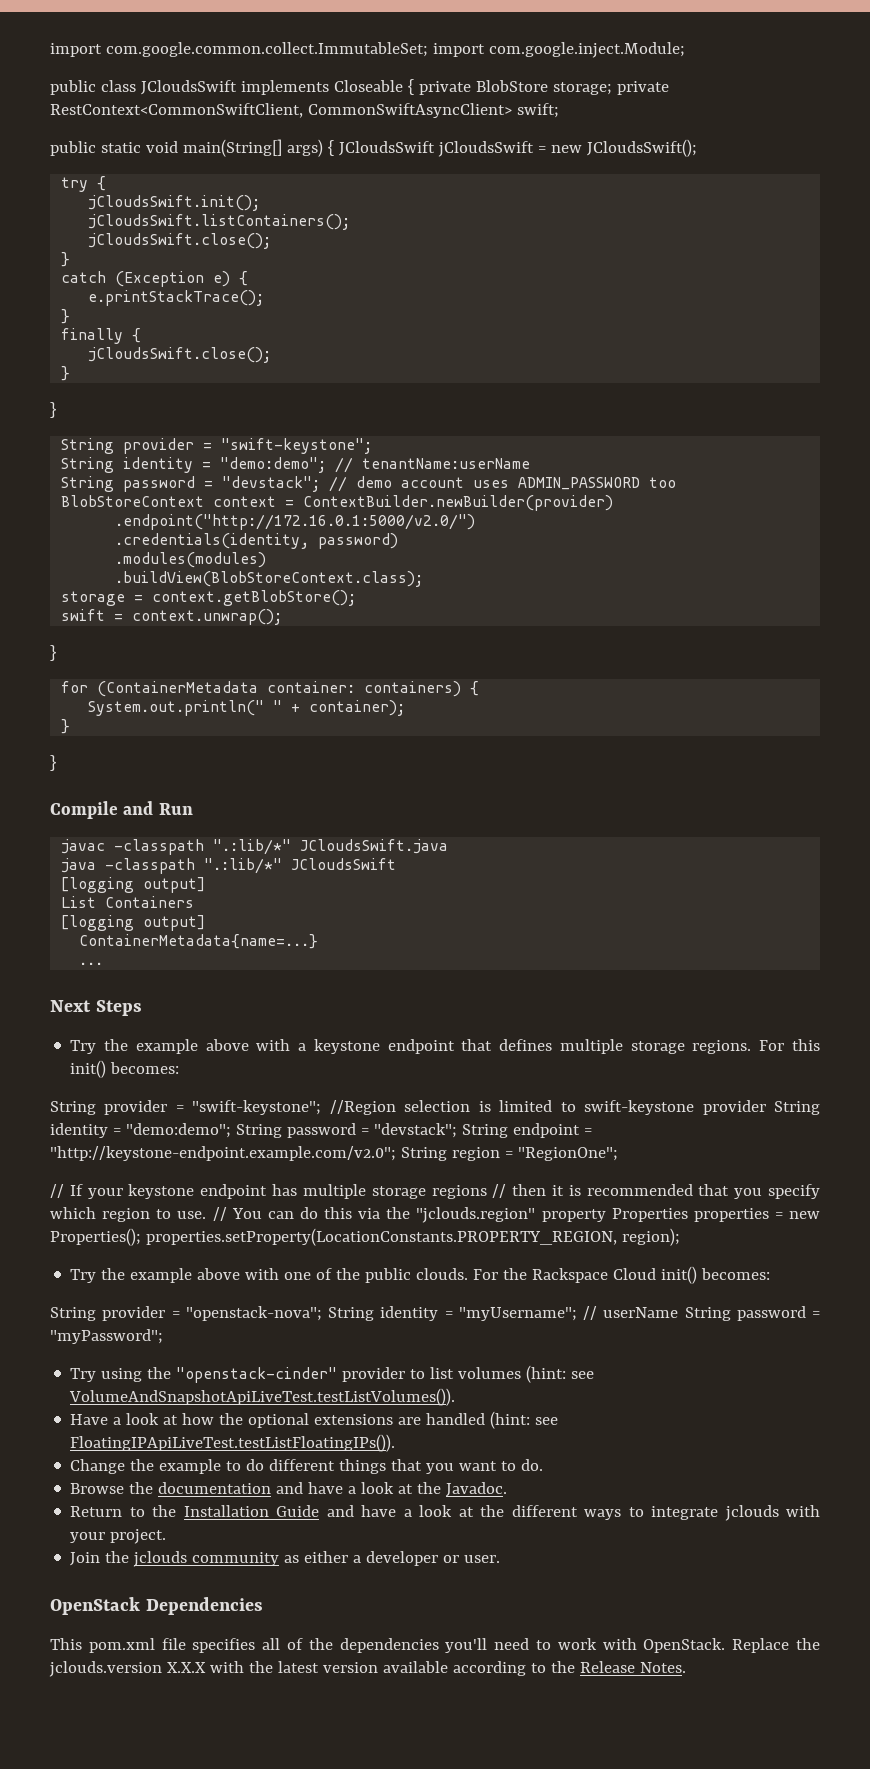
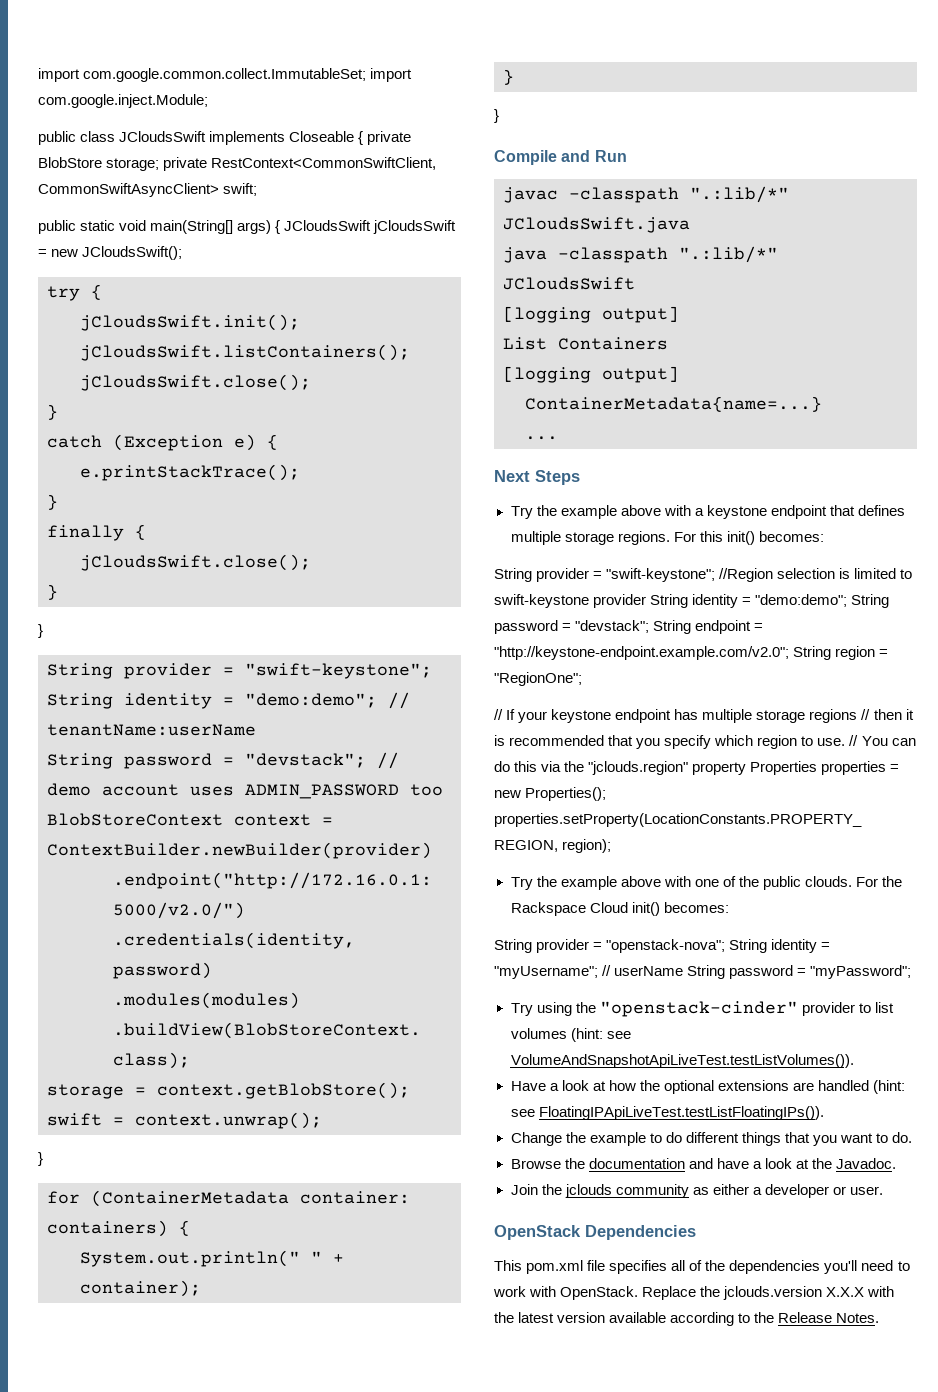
- Return to the Installation Guide and have a look at the different ways to integrate jclouds with your project.

